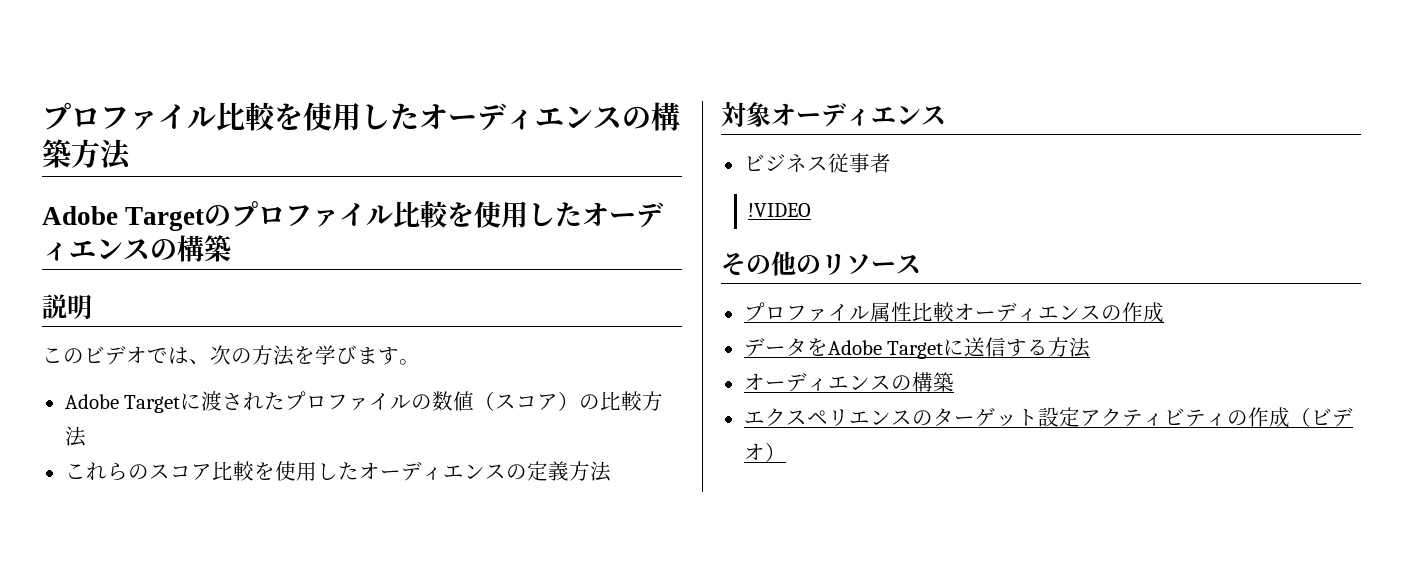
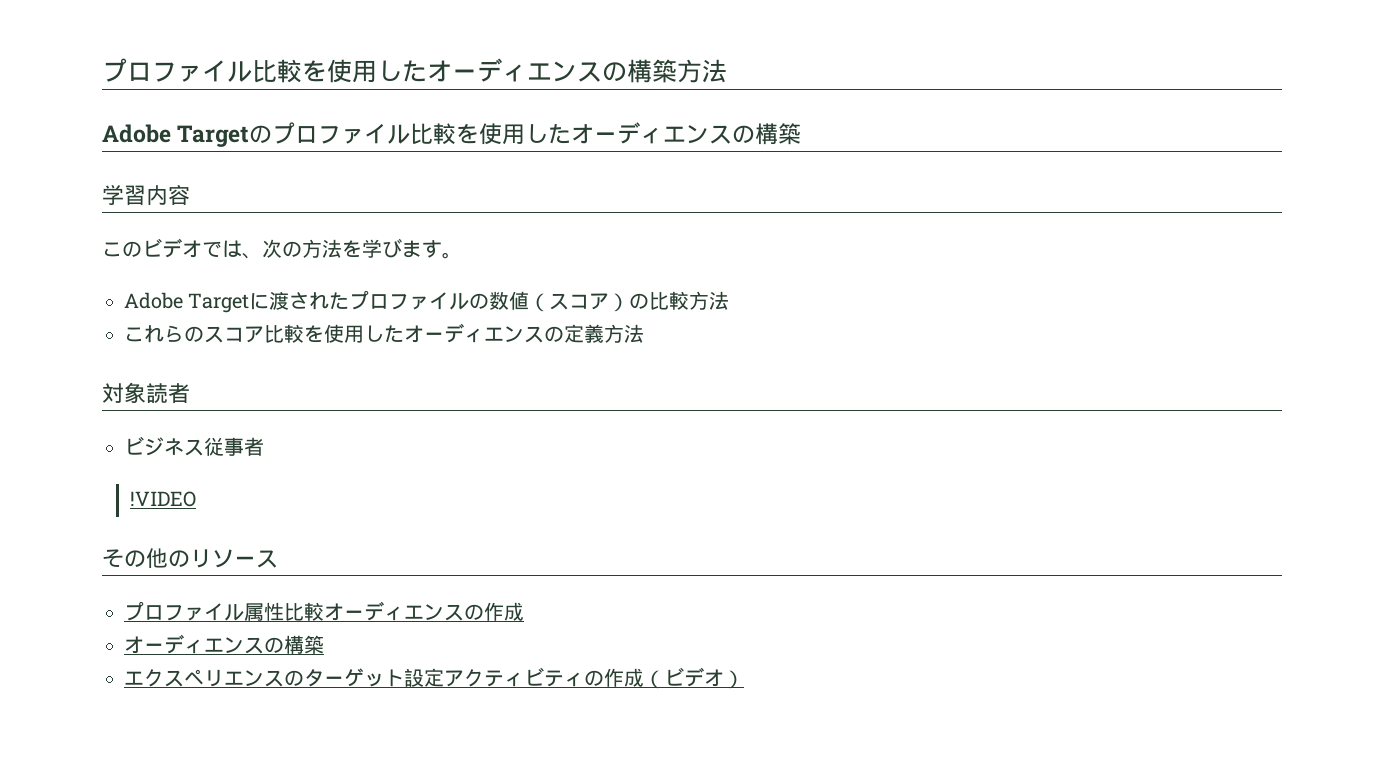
- 説明
+ 学習内容
- 対象オーディエンス
+ 対象読者
- データをAdobe Targetに送信する方法

